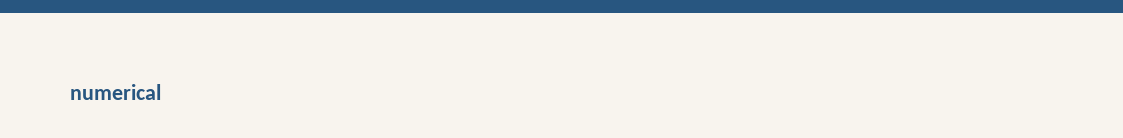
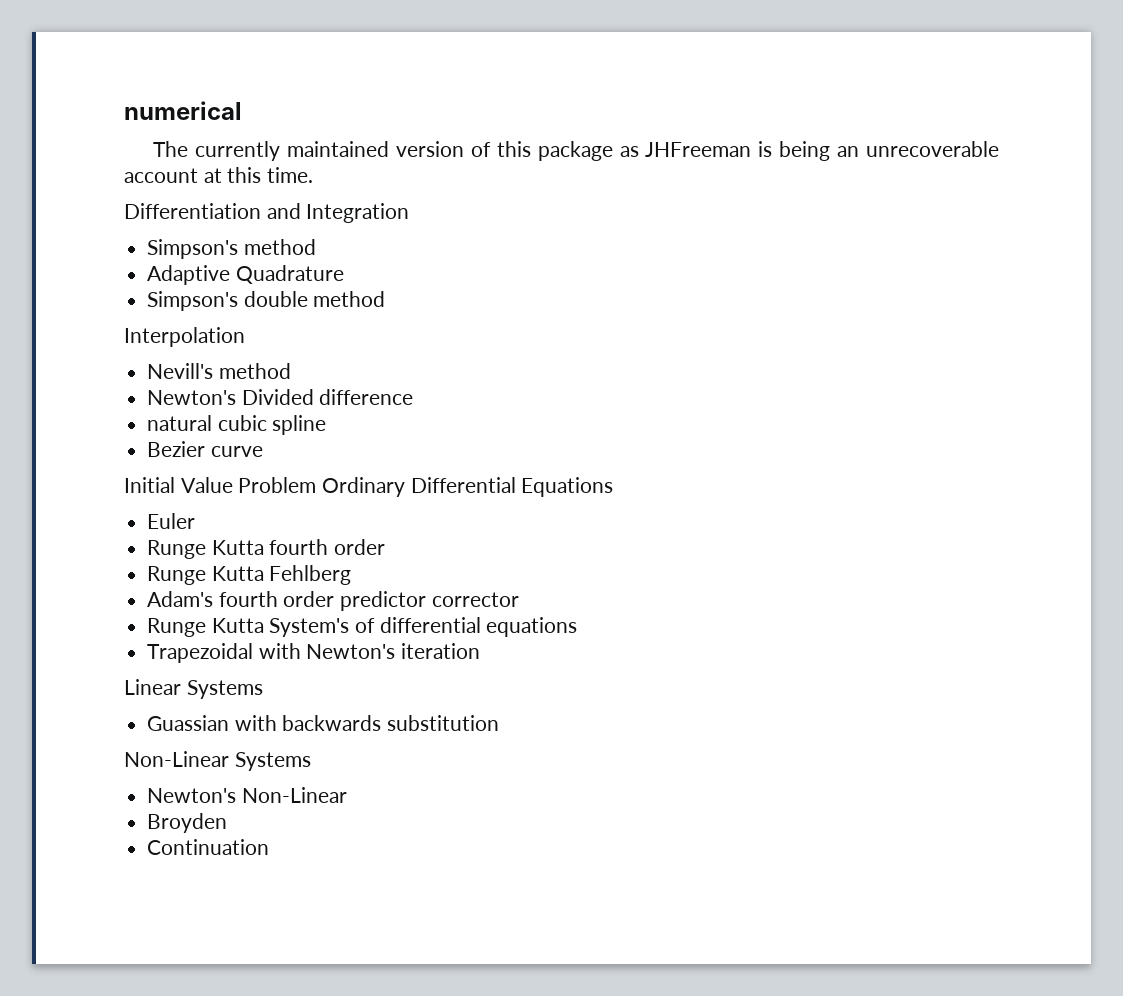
+ The currently maintained version of this package as JHFreeman is being an unrecoverable account at this time.
+ Differentiation and Integration
+ Simpson's method
+ Adaptive Quadrature
+ Simpson's double method
+ Interpolation
+ Nevill's method
+ Newton's Divided difference
+ natural cubic spline
+ Bezier curve
+ Initial Value Problem Ordinary Differential Equations
+ Euler
+ Runge Kutta fourth order
+ Runge Kutta Fehlberg
+ Adam's fourth order predictor corrector
+ Runge Kutta System's of differential equations
+ Trapezoidal with Newton's iteration
+ Linear Systems
+ Guassian with backwards substitution
+ Non-Linear Systems
+ Newton's Non-Linear
+ Broyden
+ Continuation

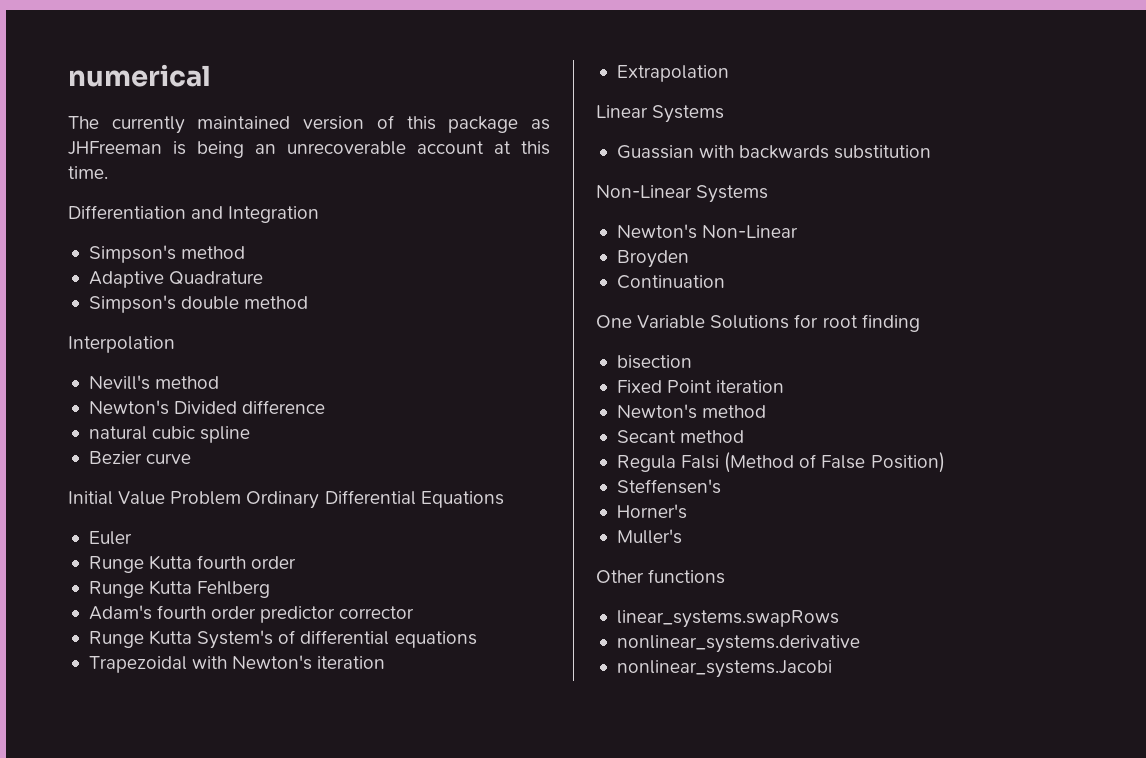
+ Extrapolation
+ One Variable Solutions for root finding
+ bisection
+ Fixed Point iteration
+ Newton's method
+ Secant method
+ Regula Falsi (Method of False Position)
+ Steffensen's
+ Horner's
+ Muller's
+ Other functions
+ linear_systems.swapRows
+ nonlinear_systems.derivative
+ nonlinear_systems.Jacobi

